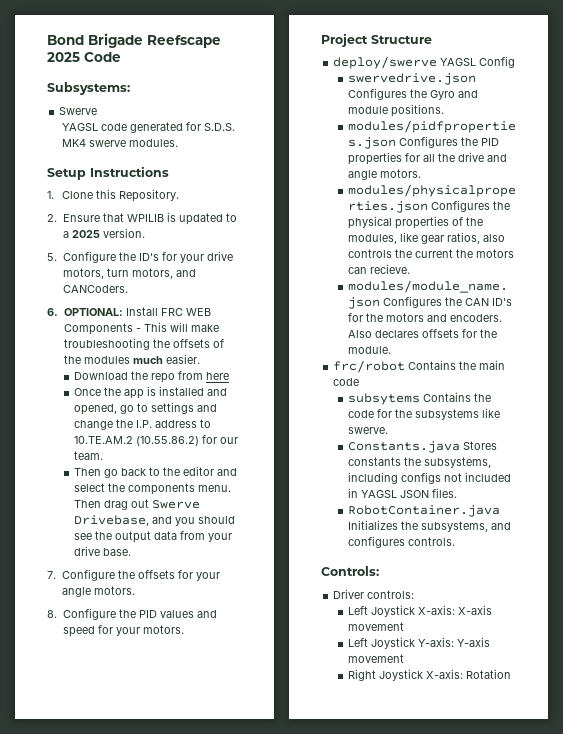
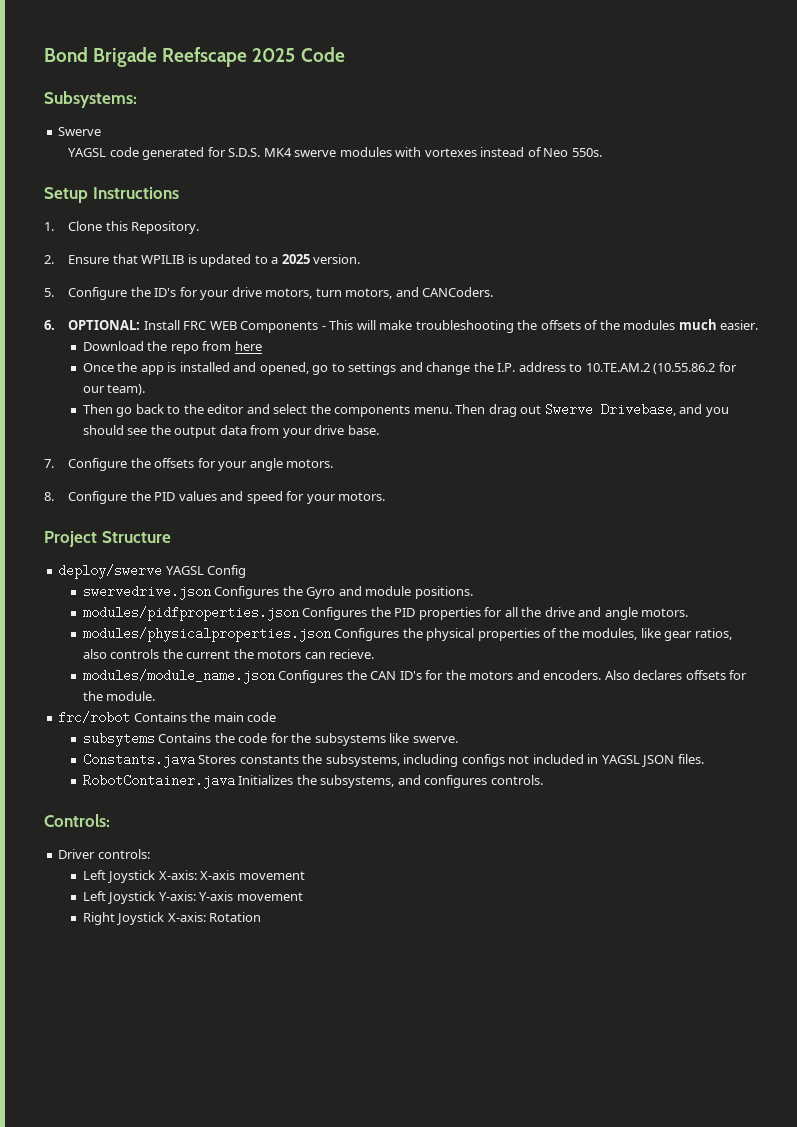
- YAGSL code generated for S.D.S. MK4 swerve modules.
+ YAGSL code generated for S.D.S. MK4 swerve modules with vortexes instead of Neo 550s.
- Once the app is installed and opened, go to settings and change the I.P. address to 10.TE.AM.2 (10.55.86.2) for our team.
+ Once the app is installed and opened, go to settings and change the I.P. address to 10.TE.AM.2 (10.55.86.2 for our team).

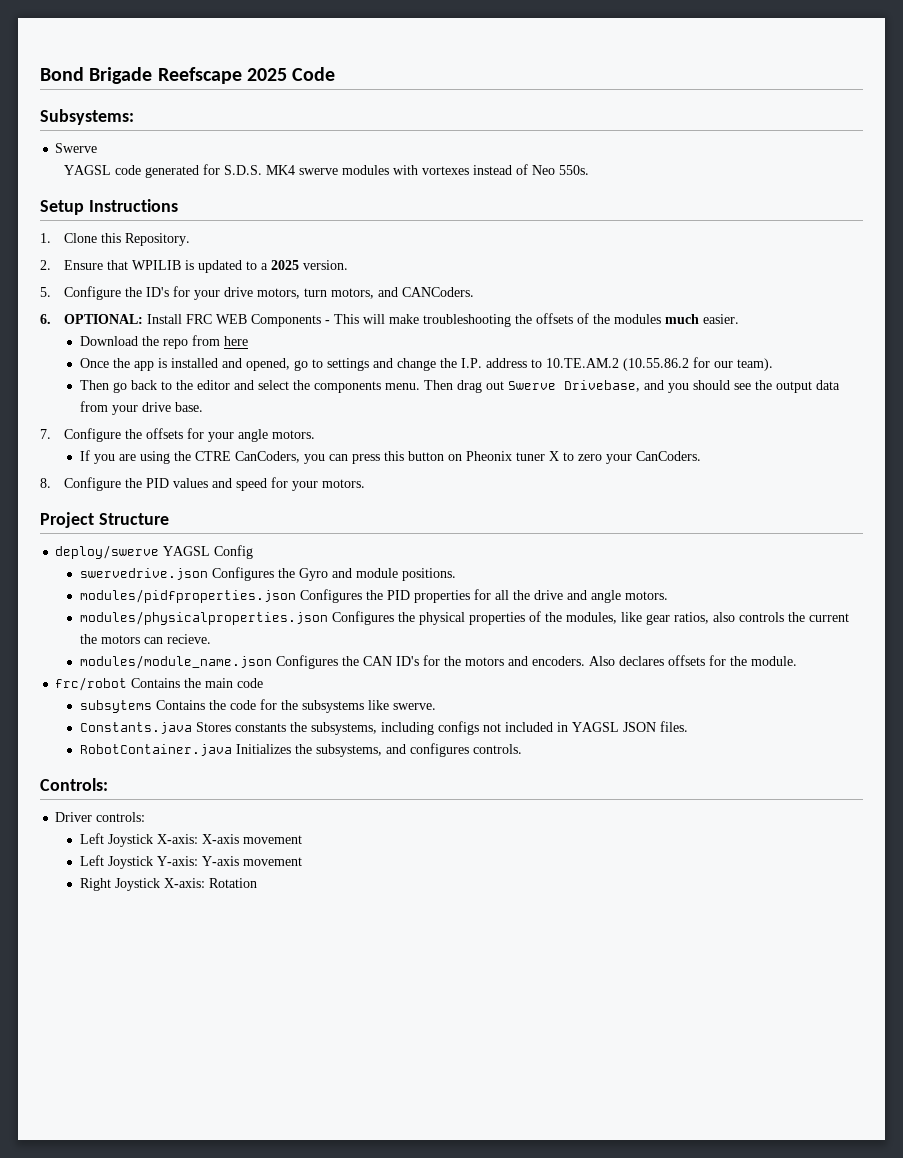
+ If you are using the CTRE CanCoders, you can press this button on Pheonix tuner X to zero your CanCoders.

